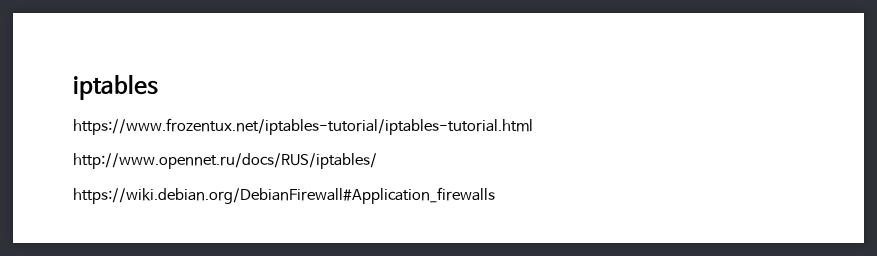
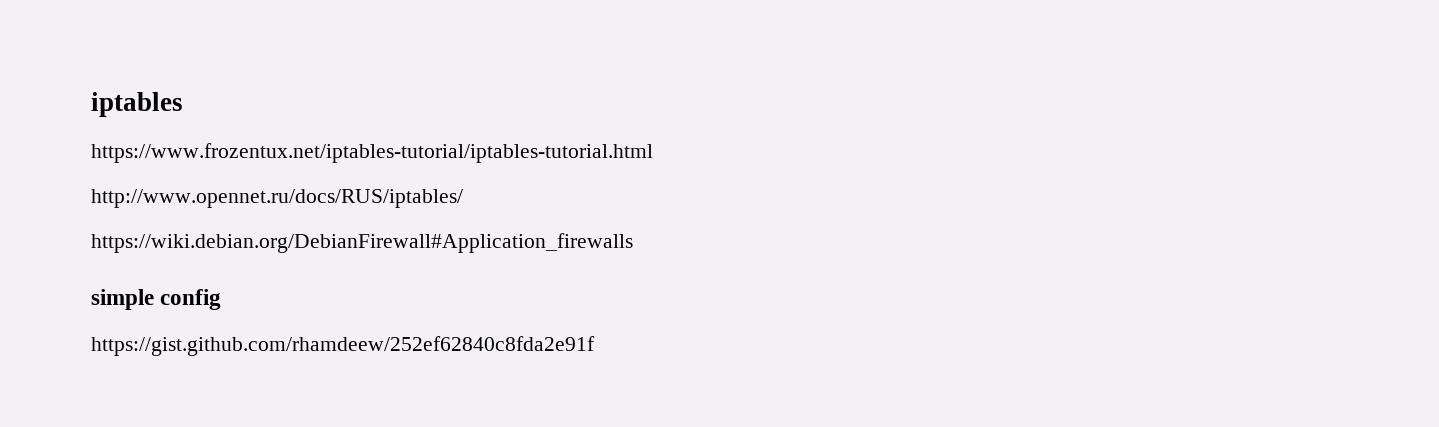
+ simple config
+ https://gist.github.com/rhamdeew/252ef62840c8fda2e91f

